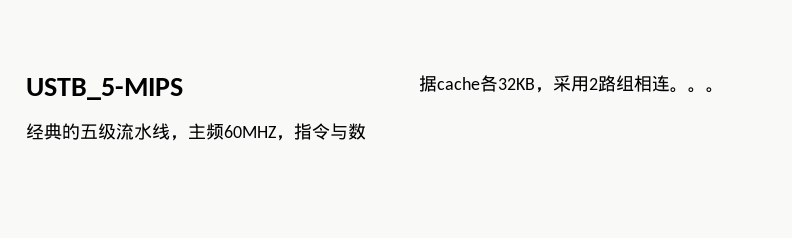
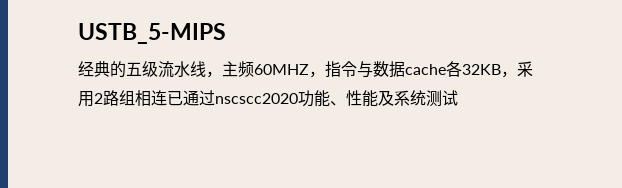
- 经典的五级流水线，主频60MHZ，指令与数据cache各32KB，采用2路组相连。。。
+ 经典的五级流水线，主频60MHZ，指令与数据cache各32KB，采用2路组相连已通过nscscc2020功能、性能及系统测试

